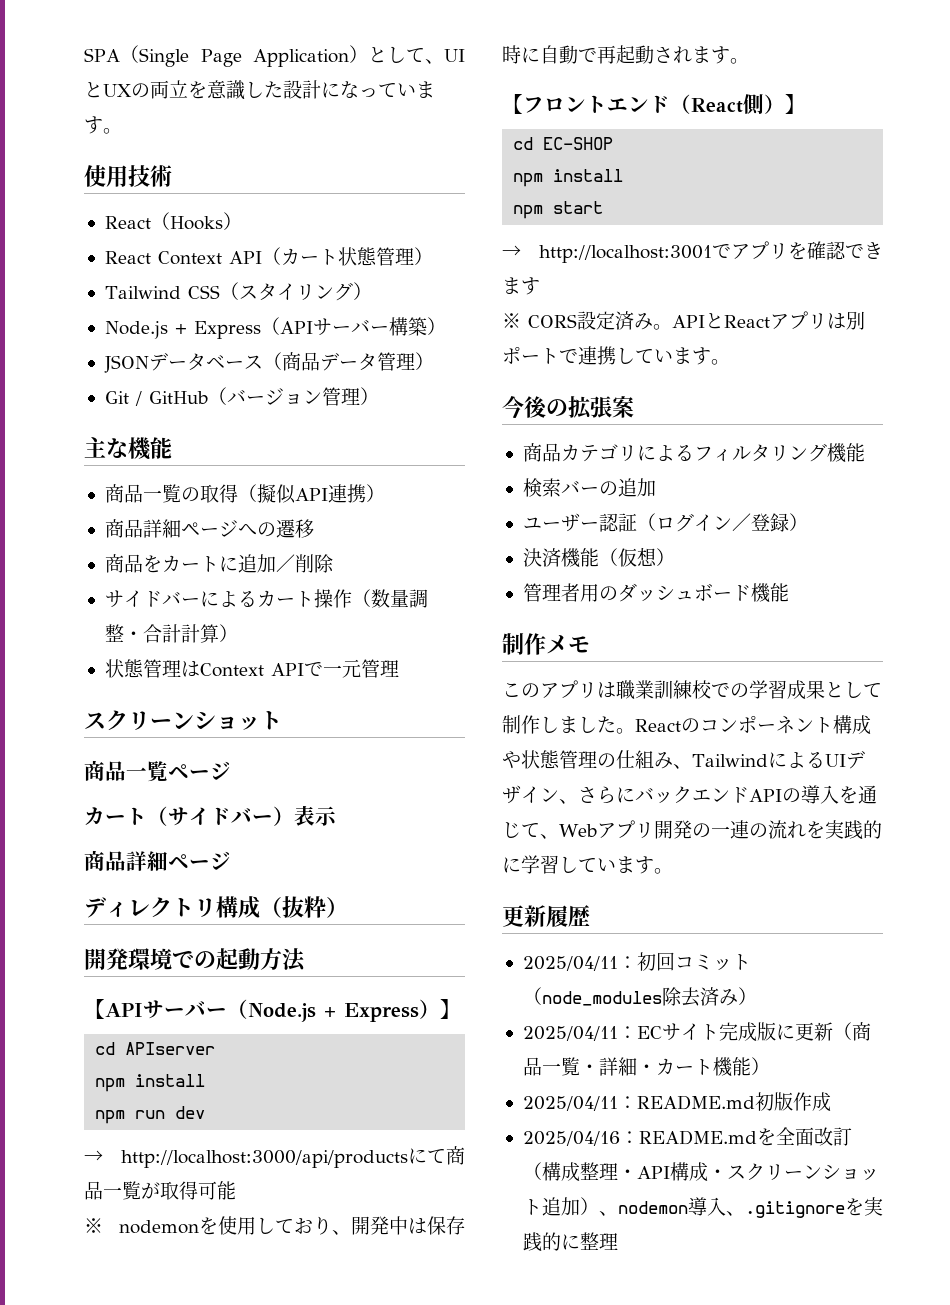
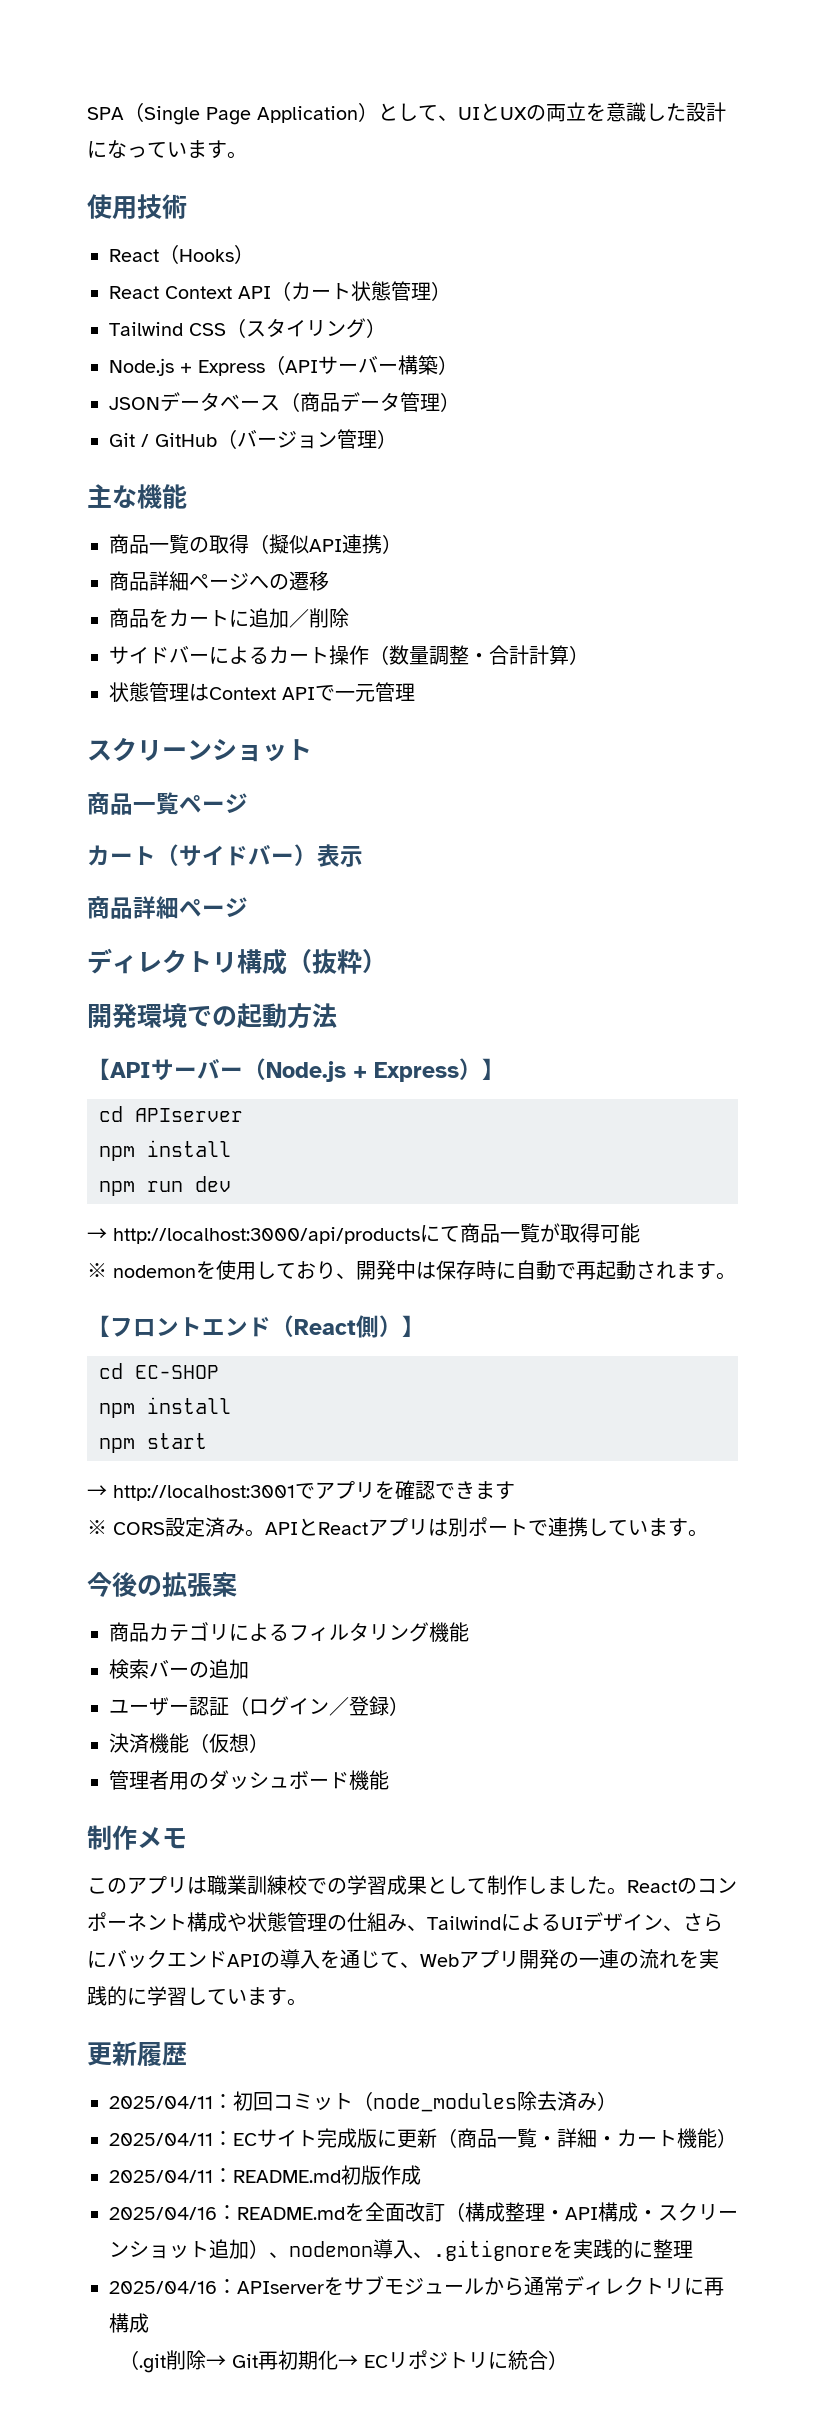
+ 2025/04/16：APIserverをサブモジュールから通常ディレクトリに再構成
+ （.git削除→ Git再初期化→ ECリポジトリに統合）

